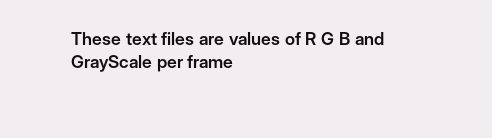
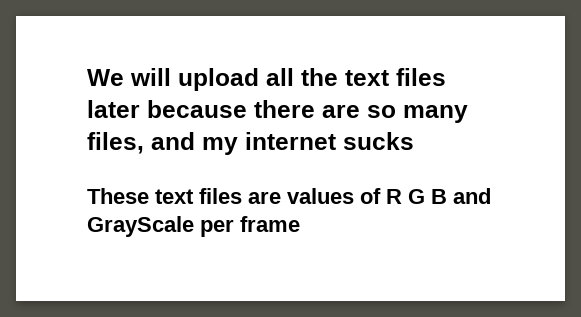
+ We will upload all the text files later because there are so many files, and my internet sucks

